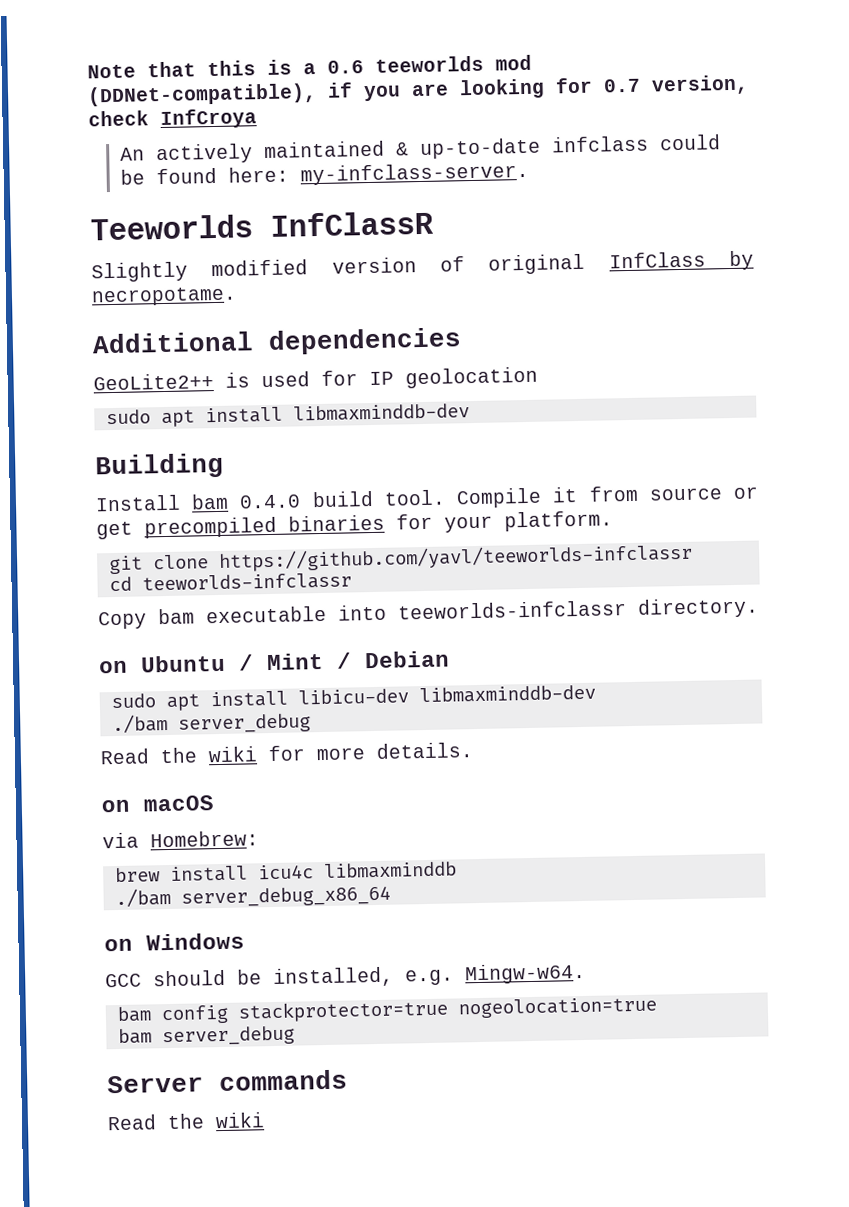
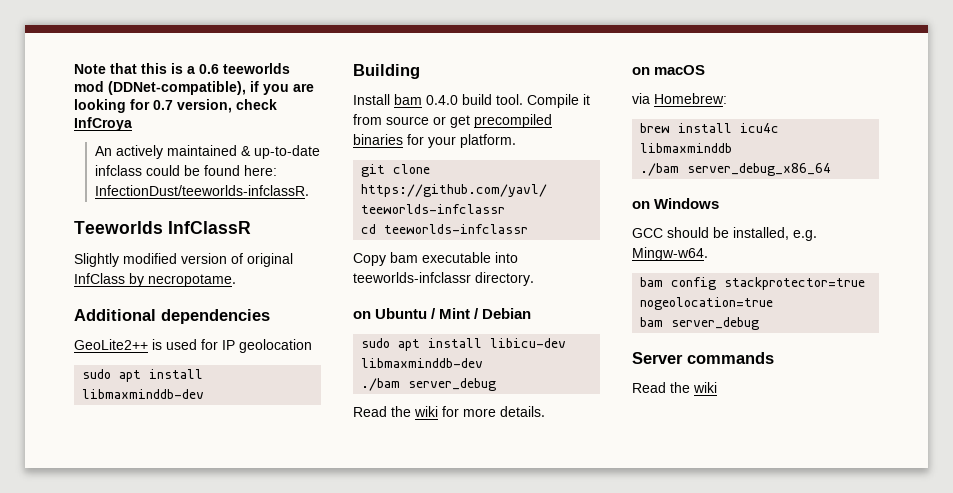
- An actively maintained & up-to-date infclass could be found here: my-infclass-server.
+ An actively maintained & up-to-date infclass could be found here: InfectionDust/teeworlds-infclassR.

